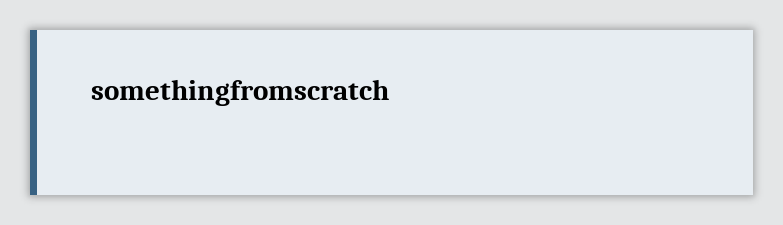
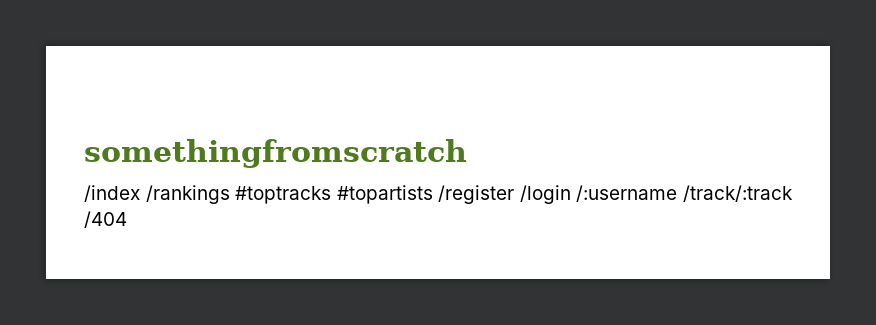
+ /index /rankings #toptracks #topartists /register /login /:username /track/:track /404

